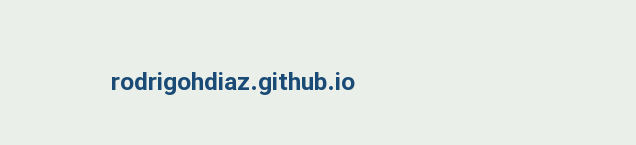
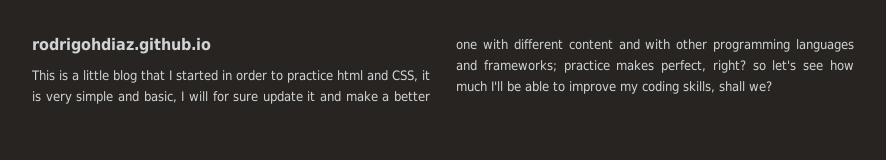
+ This is a little blog that I started in order to practice html and CSS, it is very simple and basic, I will for sure update it and make a better one with different content and with other programming languages and frameworks; practice makes perfect, right? so let's see how much I'll be able to improve my coding skills, shall we?

